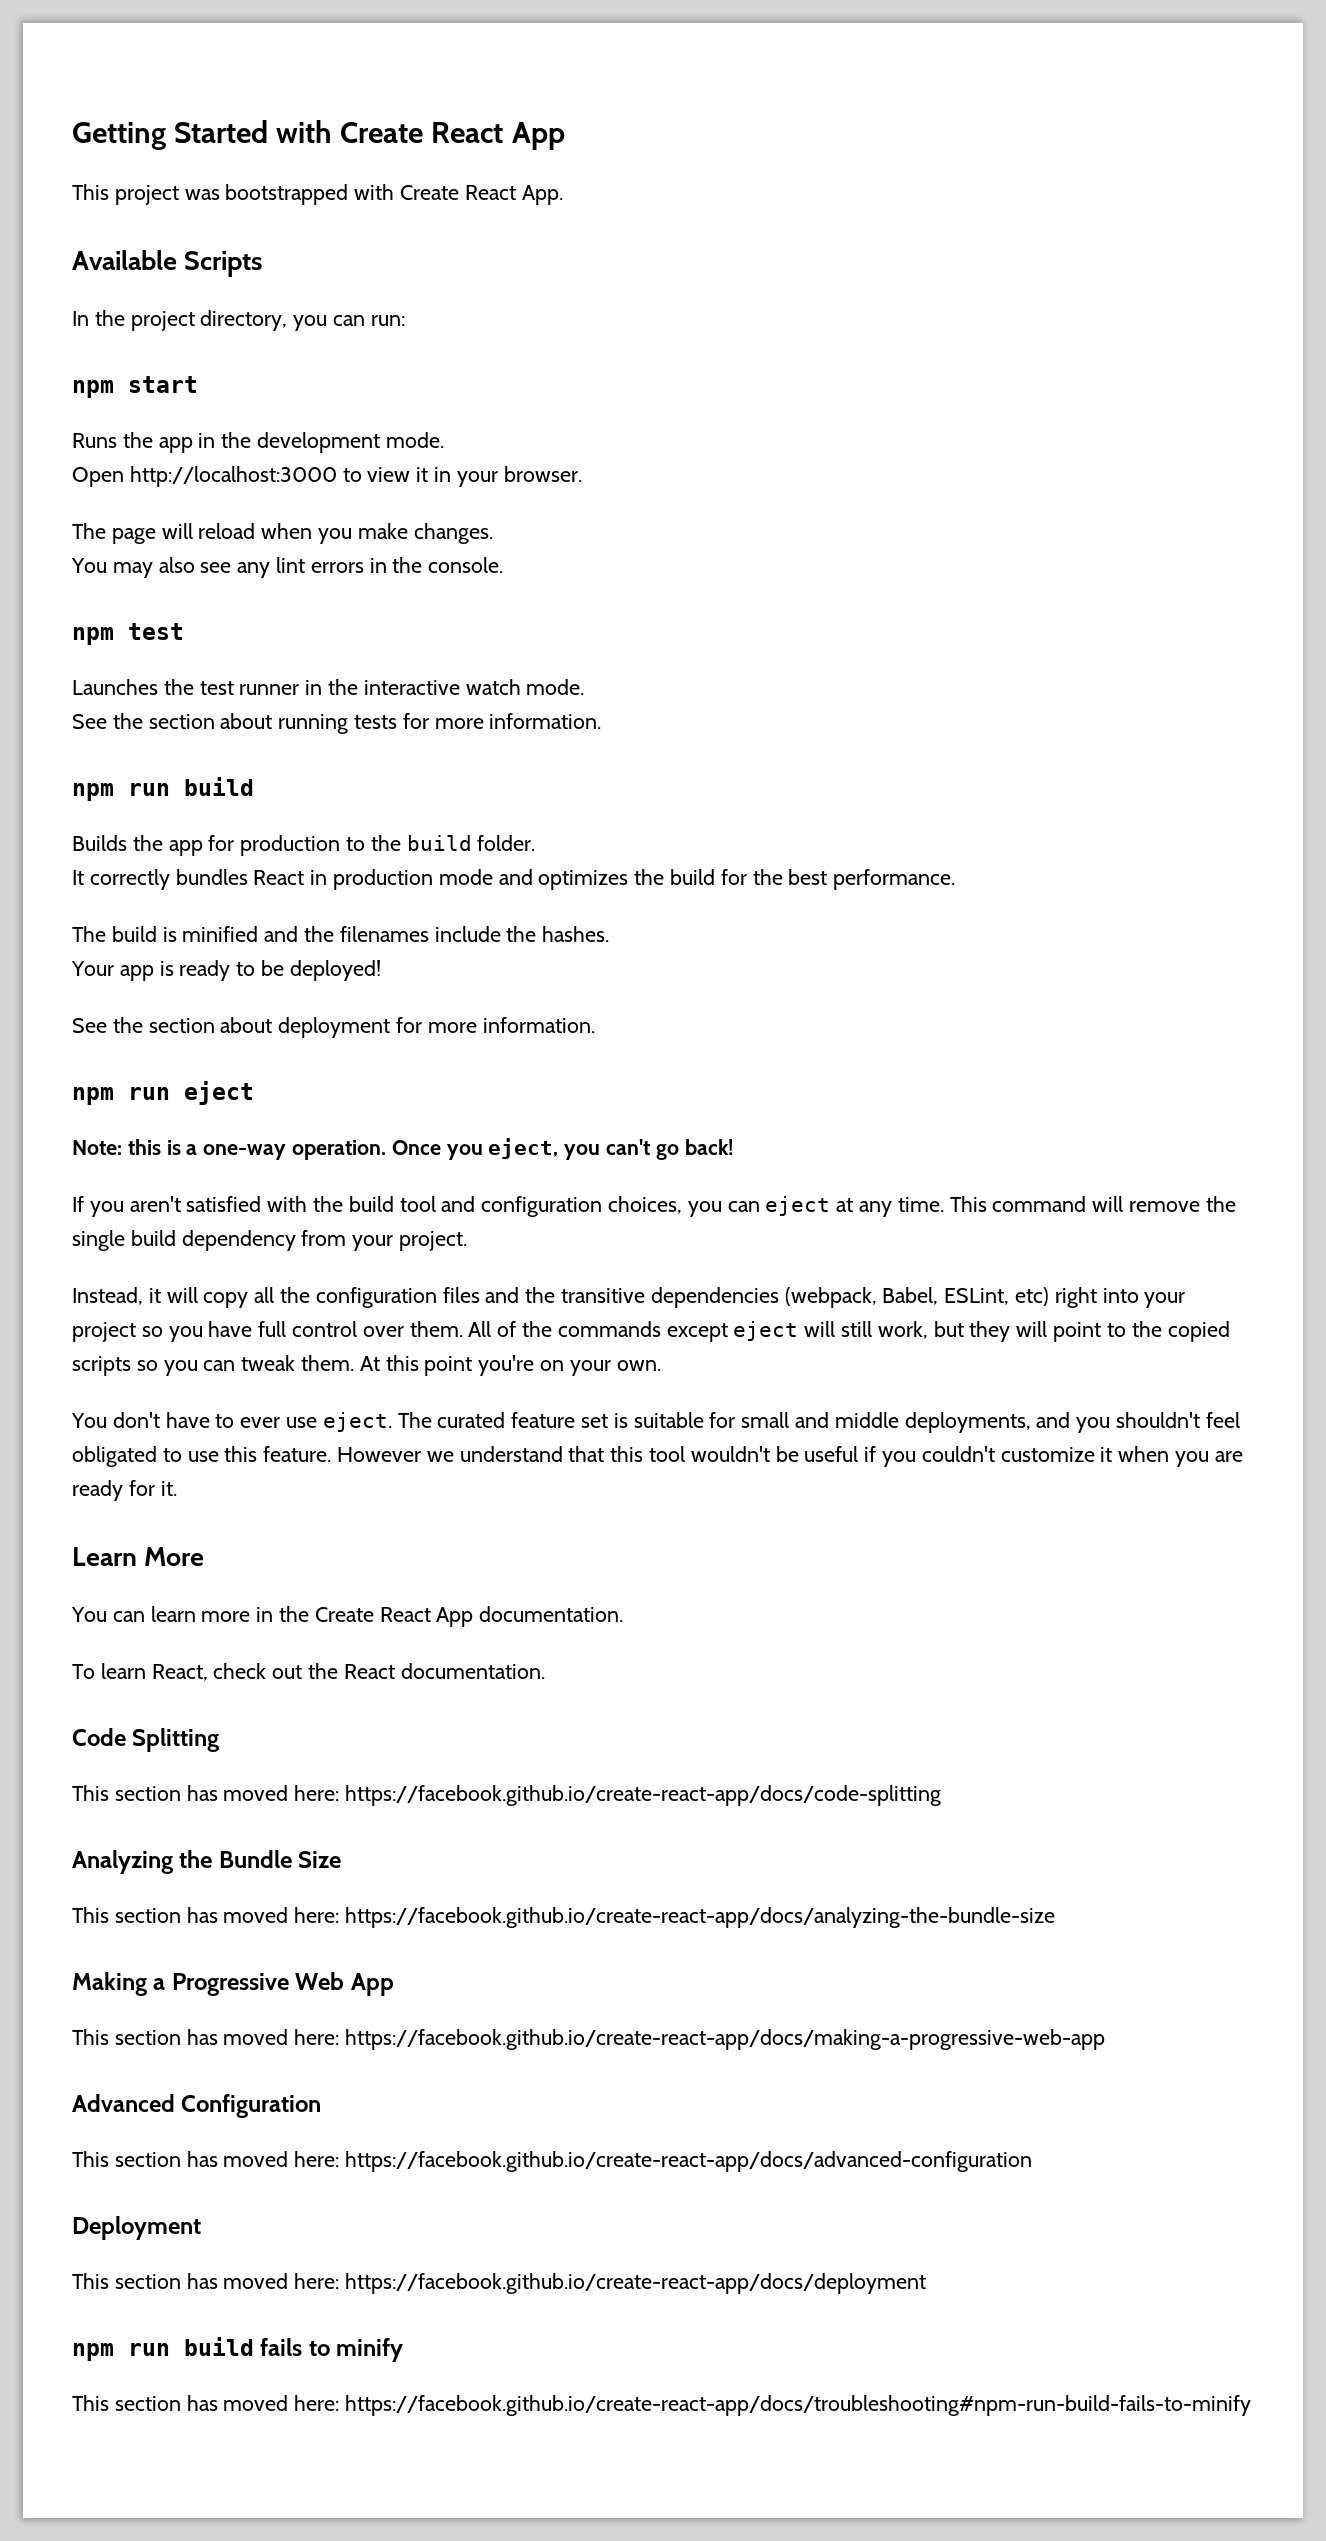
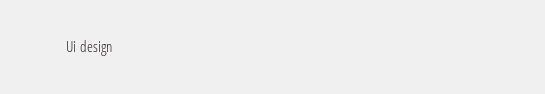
- Getting Started with Create React App
- This project was bootstrapped with Create React App.
- Available Scripts
- In the project directory, you can run:
- npm start
- Runs the app in the development mode.
- Open http://localhost:3000 to view it in your browser.
- The page will reload when you make changes.
- You may also see any lint errors in the console.
- npm test
- Launches the test runner in the interactive watch mode.
- See the section about running tests for more information.
- npm run build
- Builds the app for production to the build folder.
- It correctly bundles React in production mode and optimizes the build for the best performance.
- The build is minified and the filenames include the hashes.
- Your app is ready to be deployed!
- See the section about deployment for more information.
- npm run eject
- Note: this is a one-way operation. Once you eject, you can't go back!
- If you aren't satisfied with the build tool and configuration choices, you can eject at any time. This command will remove the single build dependency from your project.
- Instead, it will copy all the configuration files and the transitive dependencies (webpack, Babel, ESLint, etc) right into your project so you have full control over them. All of the commands except eject will still work, but they will point to the copied scripts so you can tweak them. At this point you're on your own.
- You don't have to ever use eject. The curated feature set is suitable for small and middle deployments, and you shouldn't feel obligated to use this feature. However we understand that this tool wouldn't be useful if you couldn't customize it when you are ready for it.
- Learn More
- You can learn more in the Create React App documentation.
- To learn React, check out the React documentation.
- Code Splitting
- This section has moved here: https://facebook.github.io/create-react-app/docs/code-splitting
- Analyzing the Bundle Size
- This section has moved here: https://facebook.github.io/create-react-app/docs/analyzing-the-bundle-size
- Making a Progressive Web App
- This section has moved here: https://facebook.github.io/create-react-app/docs/making-a-progressive-web-app
- Advanced Configuration
- This section has moved here: https://facebook.github.io/create-react-app/docs/advanced-configuration
- Deployment
- This section has moved here: https://facebook.github.io/create-react-app/docs/deployment
- npm run build fails to minify
- This section has moved here: https://facebook.github.io/create-react-app/docs/troubleshooting#npm-run-build-fails-to-minify
+ Ui design

